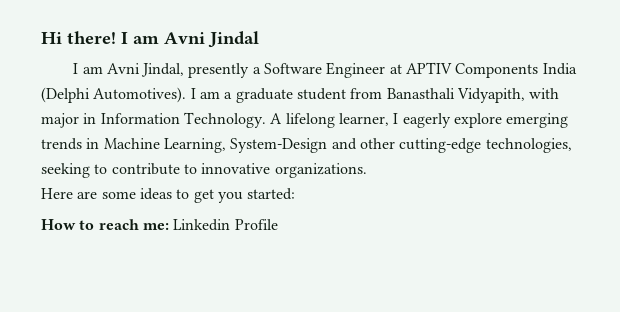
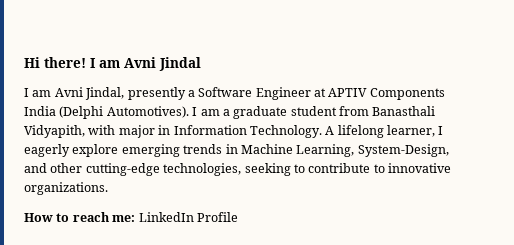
- A lifelong learner, I eagerly explore emerging trends in Machine Learning, System-Design and other cutting-edge technologies, seeking to contribute to innovative organizations.
+ A lifelong learner, I eagerly explore emerging trends in Machine Learning, System-Design, and other cutting-edge technologies, seeking to contribute to innovative organizations.
- Here are some ideas to get you started:
- How to reach me: Linkedin Profile
+ How to reach me: LinkedIn Profile

